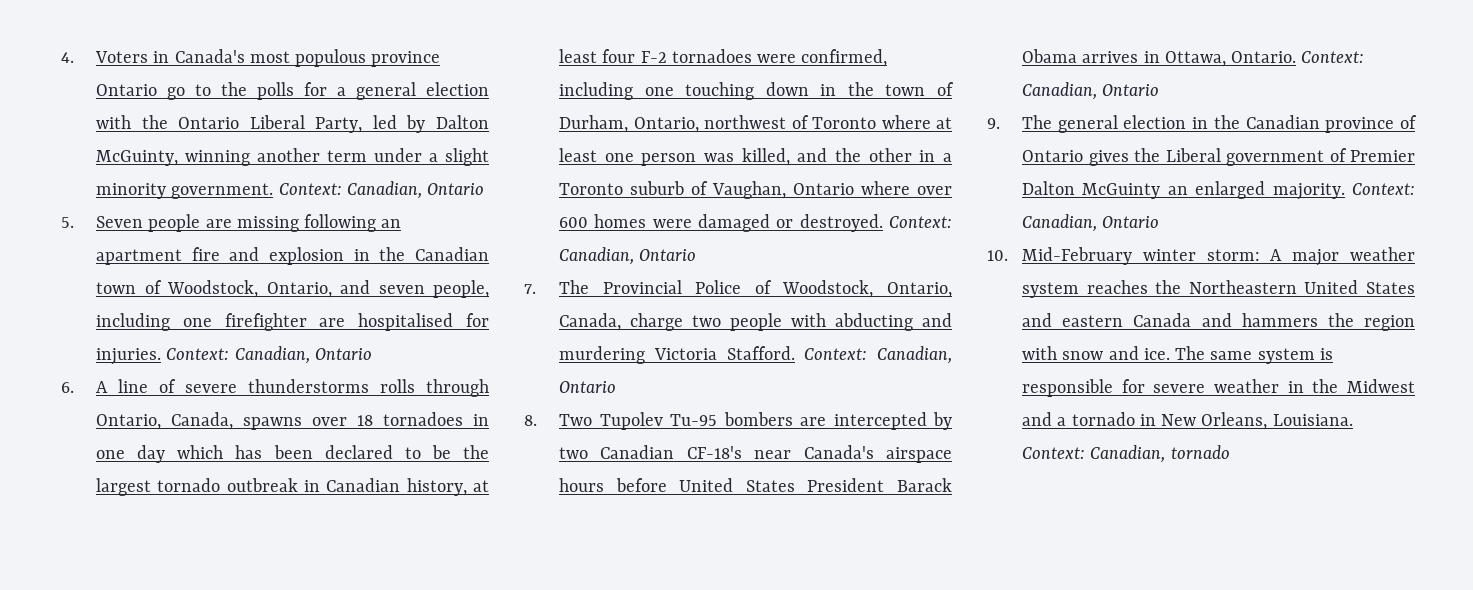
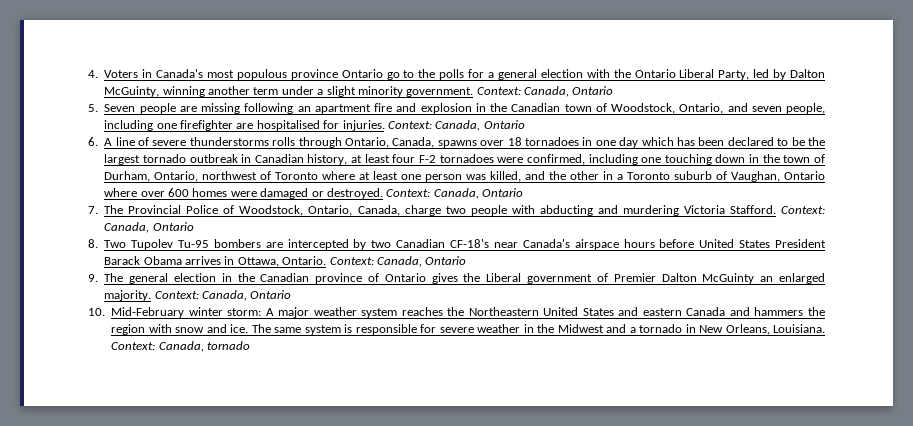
- 4. Voters in Canada's most populous province Ontario go to the polls for a general election with the Ontario Liberal Party, led by Dalton McGuinty, winning another term under a slight minority government. Context: Canadian, Ontario
+ 4. Voters in Canada's most populous province Ontario go to the polls for a general election with the Ontario Liberal Party, led by Dalton McGuinty, winning another term under a slight minority government. Context: Canada, Ontario
- 5. Seven people are missing following an apartment fire and explosion in the Canadian town of Woodstock, Ontario, and seven people, including one firefighter are hospitalised for injuries. Context: Canadian, Ontario
+ 5. Seven people are missing following an apartment fire and explosion in the Canadian town of Woodstock, Ontario, and seven people, including one firefighter are hospitalised for injuries. Context: Canada, Ontario
- 6. A line of severe thunderstorms rolls through Ontario, Canada, spawns over 18 tornadoes in one day which has been declared to be the largest tornado outbreak in Canadian history, at least four F-2 tornadoes were confirmed, including one touching down in the town of Durham, Ontario, northwest of Toronto where at least one person was killed, and the other in a Toronto suburb of Vaughan, Ontario where over 600 homes were damaged or destroyed. Context: Canadian, Ontario
+ 6. A line of severe thunderstorms rolls through Ontario, Canada, spawns over 18 tornadoes in one day which has been declared to be the largest tornado outbreak in Canadian history, at least four F-2 tornadoes were confirmed, including one touching down in the town of Durham, Ontario, northwest of Toronto where at least one person was killed, and the other in a Toronto suburb of Vaughan, Ontario where over 600 homes were damaged or destroyed. Context: Canada, Ontario
- 7. The Provincial Police of Woodstock, Ontario, Canada, charge two people with abducting and murdering Victoria Stafford. Context: Canadian, Ontario
+ 7. The Provincial Police of Woodstock, Ontario, Canada, charge two people with abducting and murdering Victoria Stafford. Context: Canada, Ontario
- 8. Two Tupolev Tu-95 bombers are intercepted by two Canadian CF-18's near Canada's airspace hours before United States President Barack Obama arrives in Ottawa, Ontario. Context: Canadian, Ontario
+ 8. Two Tupolev Tu-95 bombers are intercepted by two Canadian CF-18's near Canada's airspace hours before United States President Barack Obama arrives in Ottawa, Ontario. Context: Canada, Ontario
- 9. The general election in the Canadian province of Ontario gives the Liberal government of Premier Dalton McGuinty an enlarged majority. Context: Canadian, Ontario
+ 9. The general election in the Canadian province of Ontario gives the Liberal government of Premier Dalton McGuinty an enlarged majority. Context: Canada, Ontario
- Context: Canadian, tornado
+ Context: Canada, tornado

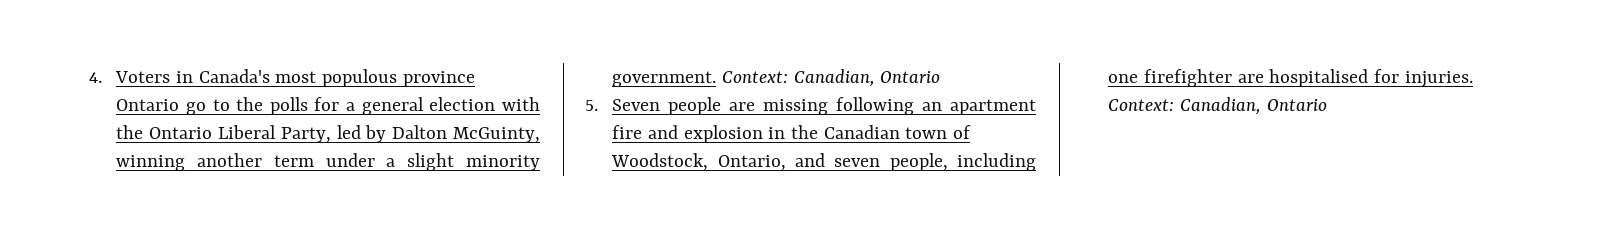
- 4. Voters in Canada's most populous province Ontario go to the polls for a general election with the Ontario Liberal Party, led by Dalton McGuinty, winning another term under a slight minority government. Context: Canada, Ontario
+ 4. Voters in Canada's most populous province Ontario go to the polls for a general election with the Ontario Liberal Party, led by Dalton McGuinty, winning another term under a slight minority government. Context: Canadian, Ontario
- 5. Seven people are missing following an apartment fire and explosion in the Canadian town of Woodstock, Ontario, and seven people, including one firefighter are hospitalised for injuries. Context: Canada, Ontario
- 6. A line of severe thunderstorms rolls through Ontario, Canada, spawns over 18 tornadoes in one day which has been declared to be the largest tornado outbreak in Canadian history, at least four F-2 tornadoes were confirmed, including one touching down in the town of Durham, Ontario, northwest of Toronto where at least one person was killed, and the other in a Toronto suburb of Vaughan, Ontario where over 600 homes were damaged or destroyed. Context: Canada, Ontario
- 7. The Provincial Police of Woodstock, Ontario, Canada, charge two people with abducting and murdering Victoria Stafford. Context: Canada, Ontario
- 8. Two Tupolev Tu-95 bombers are intercepted by two Canadian CF-18's near Canada's airspace hours before United States President Barack Obama arrives in Ottawa, Ontario. Context: Canada, Ontario
- 9. The general election in the Canadian province of Ontario gives the Liberal government of Premier Dalton McGuinty an enlarged majority. Context: Canada, Ontario
- 10. Mid-February winter storm: A major weather system reaches the Northeastern United States and eastern Canada and hammers the region with snow and ice. The same system is responsible for severe weather in the Midwest and a tornado in New Orleans, Louisiana. Context: Canada, tornado
+ 5. Seven people are missing following an apartment fire and explosion in the Canadian town of Woodstock, Ontario, and seven people, including one firefighter are hospitalised for injuries. Context: Canadian, Ontario

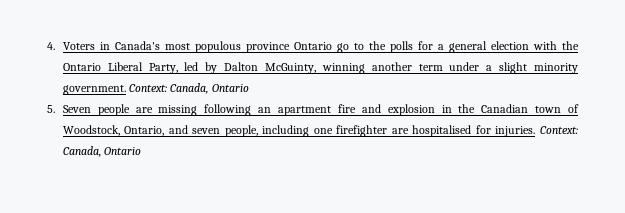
- 4. Voters in Canada's most populous province Ontario go to the polls for a general election with the Ontario Liberal Party, led by Dalton McGuinty, winning another term under a slight minority government. Context: Canadian, Ontario
+ 4. Voters in Canada's most populous province Ontario go to the polls for a general election with the Ontario Liberal Party, led by Dalton McGuinty, winning another term under a slight minority government. Context: Canada, Ontario
- 5. Seven people are missing following an apartment fire and explosion in the Canadian town of Woodstock, Ontario, and seven people, including one firefighter are hospitalised for injuries. Context: Canadian, Ontario
+ 5. Seven people are missing following an apartment fire and explosion in the Canadian town of Woodstock, Ontario, and seven people, including one firefighter are hospitalised for injuries. Context: Canada, Ontario

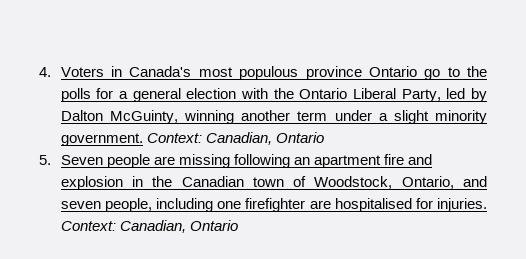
- 4. Voters in Canada's most populous province Ontario go to the polls for a general election with the Ontario Liberal Party, led by Dalton McGuinty, winning another term under a slight minority government. Context: Canada, Ontario
+ 4. Voters in Canada's most populous province Ontario go to the polls for a general election with the Ontario Liberal Party, led by Dalton McGuinty, winning another term under a slight minority government. Context: Canadian, Ontario
- 5. Seven people are missing following an apartment fire and explosion in the Canadian town of Woodstock, Ontario, and seven people, including one firefighter are hospitalised for injuries. Context: Canada, Ontario
+ 5. Seven people are missing following an apartment fire and explosion in the Canadian town of Woodstock, Ontario, and seven people, including one firefighter are hospitalised for injuries. Context: Canadian, Ontario

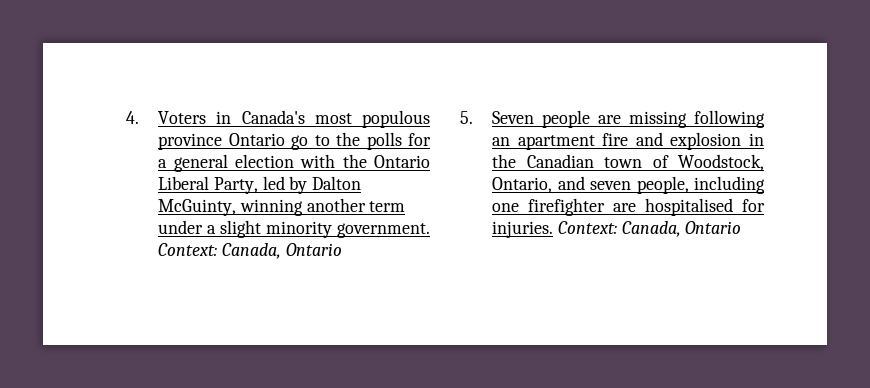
- 4. Voters in Canada's most populous province Ontario go to the polls for a general election with the Ontario Liberal Party, led by Dalton McGuinty, winning another term under a slight minority government. Context: Canadian, Ontario
+ 4. Voters in Canada's most populous province Ontario go to the polls for a general election with the Ontario Liberal Party, led by Dalton McGuinty, winning another term under a slight minority government. Context: Canada, Ontario
- 5. Seven people are missing following an apartment fire and explosion in the Canadian town of Woodstock, Ontario, and seven people, including one firefighter are hospitalised for injuries. Context: Canadian, Ontario
+ 5. Seven people are missing following an apartment fire and explosion in the Canadian town of Woodstock, Ontario, and seven people, including one firefighter are hospitalised for injuries. Context: Canada, Ontario

